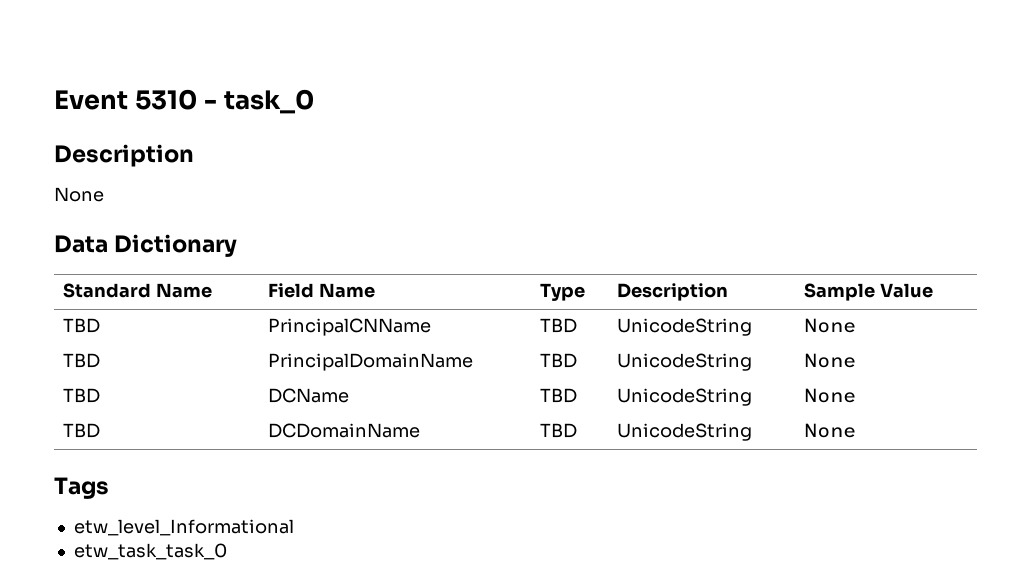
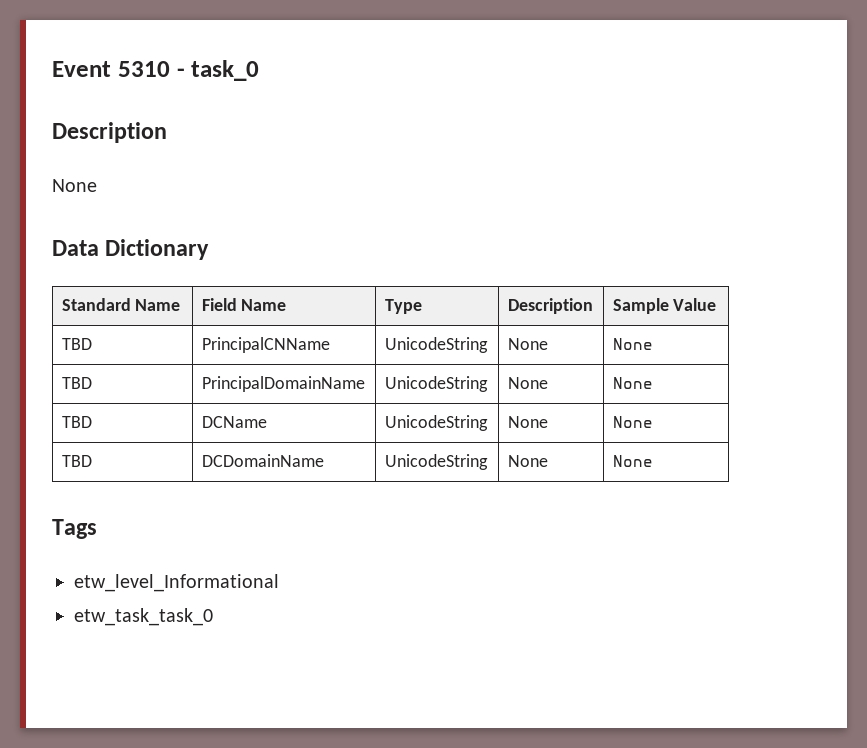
- TBD | PrincipalCNName | TBD | UnicodeString | None
+ TBD | PrincipalCNName | UnicodeString | None | None
- TBD | PrincipalDomainName | TBD | UnicodeString | None
+ TBD | PrincipalDomainName | UnicodeString | None | None
- TBD | DCName | TBD | UnicodeString | None
+ TBD | DCName | UnicodeString | None | None
- TBD | DCDomainName | TBD | UnicodeString | None
+ TBD | DCDomainName | UnicodeString | None | None

